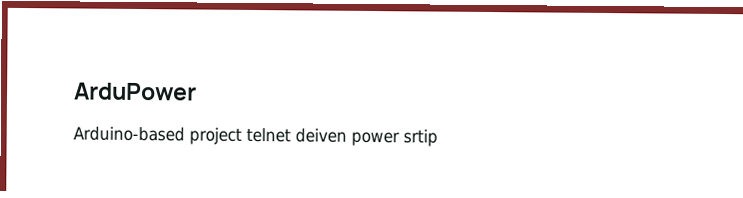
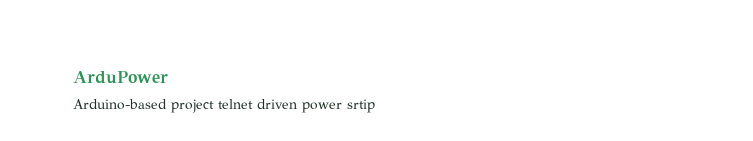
- Arduino-based project telnet deiven power srtip
+ Arduino-based project telnet driven power srtip

